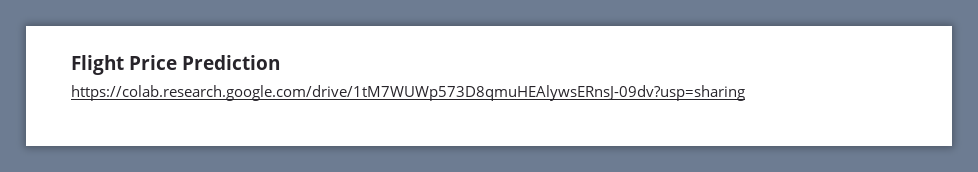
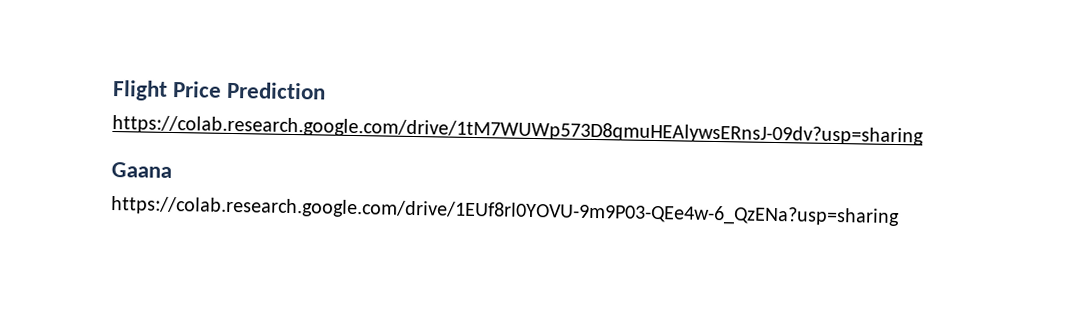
+ Gaana
+ https://colab.research.google.com/drive/1EUf8rl0YOVU-9m9P03-QEe4w-6_QzENa?usp=sharing

